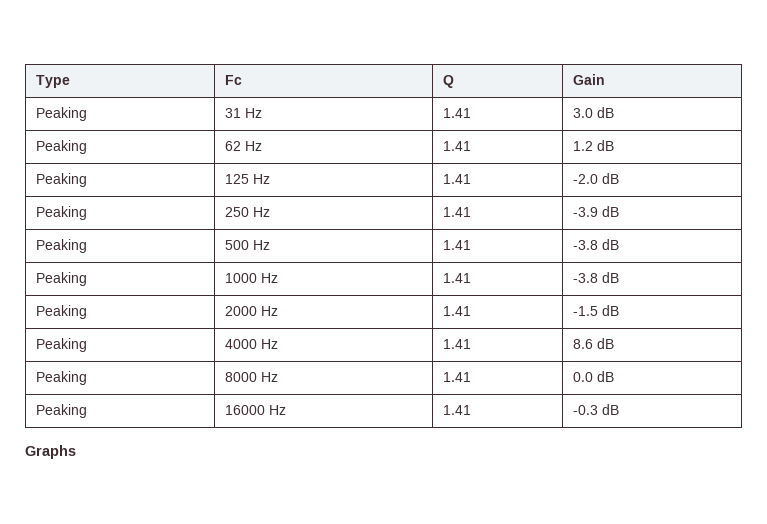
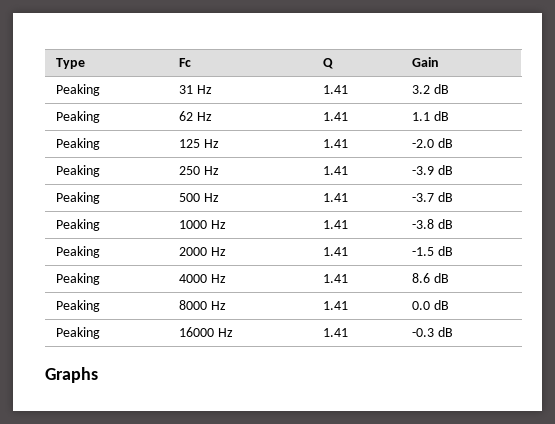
- Peaking | 31 Hz | 1.41 | 3.0 dB
+ Peaking | 31 Hz | 1.41 | 3.2 dB
- Peaking | 62 Hz | 1.41 | 1.2 dB
+ Peaking | 62 Hz | 1.41 | 1.1 dB
- Peaking | 500 Hz | 1.41 | -3.8 dB
+ Peaking | 500 Hz | 1.41 | -3.7 dB

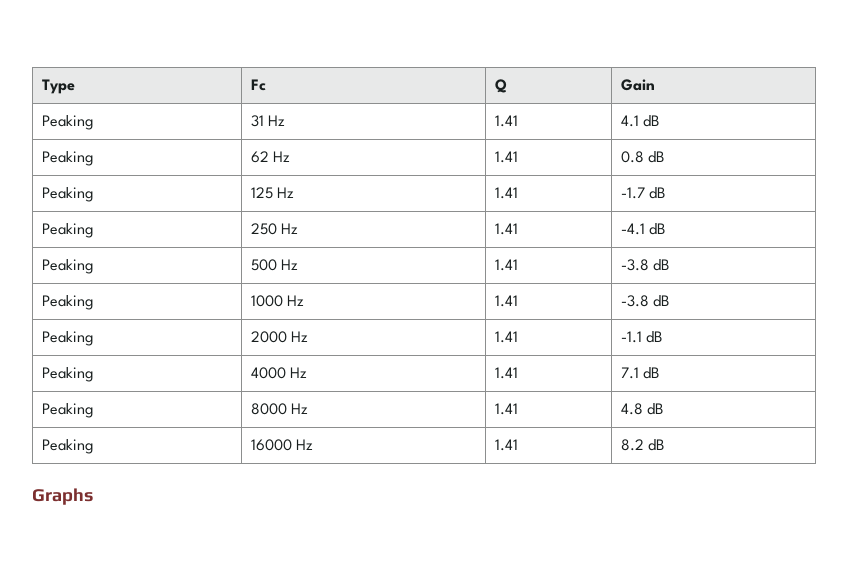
- Peaking | 31 Hz | 1.41 | 3.2 dB
+ Peaking | 31 Hz | 1.41 | 4.1 dB
- Peaking | 62 Hz | 1.41 | 1.1 dB
+ Peaking | 62 Hz | 1.41 | 0.8 dB
- Peaking | 125 Hz | 1.41 | -2.0 dB
+ Peaking | 125 Hz | 1.41 | -1.7 dB
- Peaking | 250 Hz | 1.41 | -3.9 dB
+ Peaking | 250 Hz | 1.41 | -4.1 dB
- Peaking | 500 Hz | 1.41 | -3.7 dB
+ Peaking | 500 Hz | 1.41 | -3.8 dB
- Peaking | 2000 Hz | 1.41 | -1.5 dB
+ Peaking | 2000 Hz | 1.41 | -1.1 dB
- Peaking | 4000 Hz | 1.41 | 8.6 dB
+ Peaking | 4000 Hz | 1.41 | 7.1 dB
- Peaking | 8000 Hz | 1.41 | 0.0 dB
+ Peaking | 8000 Hz | 1.41 | 4.8 dB
- Peaking | 16000 Hz | 1.41 | -0.3 dB
+ Peaking | 16000 Hz | 1.41 | 8.2 dB

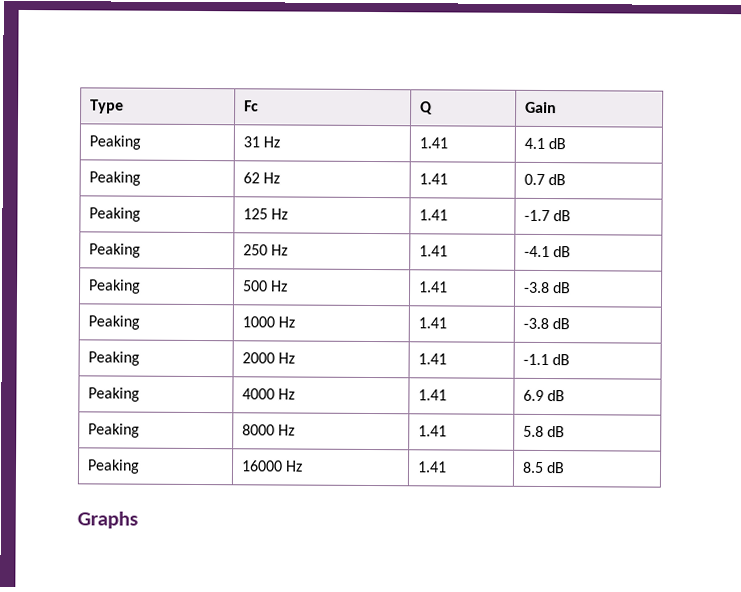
- Peaking | 62 Hz | 1.41 | 0.8 dB
+ Peaking | 62 Hz | 1.41 | 0.7 dB
- Peaking | 4000 Hz | 1.41 | 7.1 dB
+ Peaking | 4000 Hz | 1.41 | 6.9 dB
- Peaking | 8000 Hz | 1.41 | 4.8 dB
+ Peaking | 8000 Hz | 1.41 | 5.8 dB
- Peaking | 16000 Hz | 1.41 | 8.2 dB
+ Peaking | 16000 Hz | 1.41 | 8.5 dB

